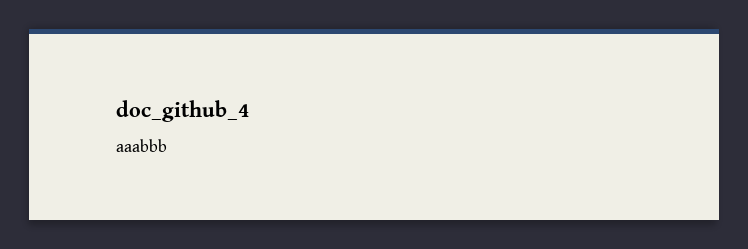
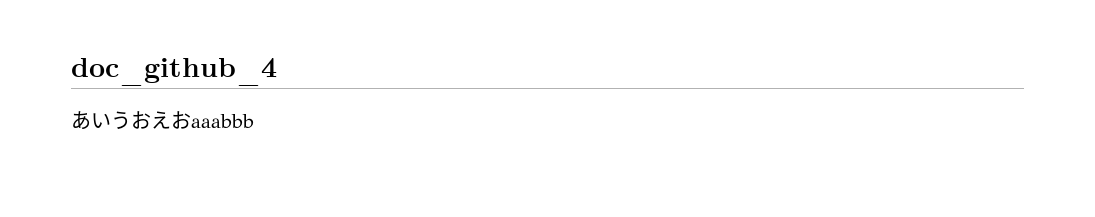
- aaabbb
+ あいうおえおaaabbb

